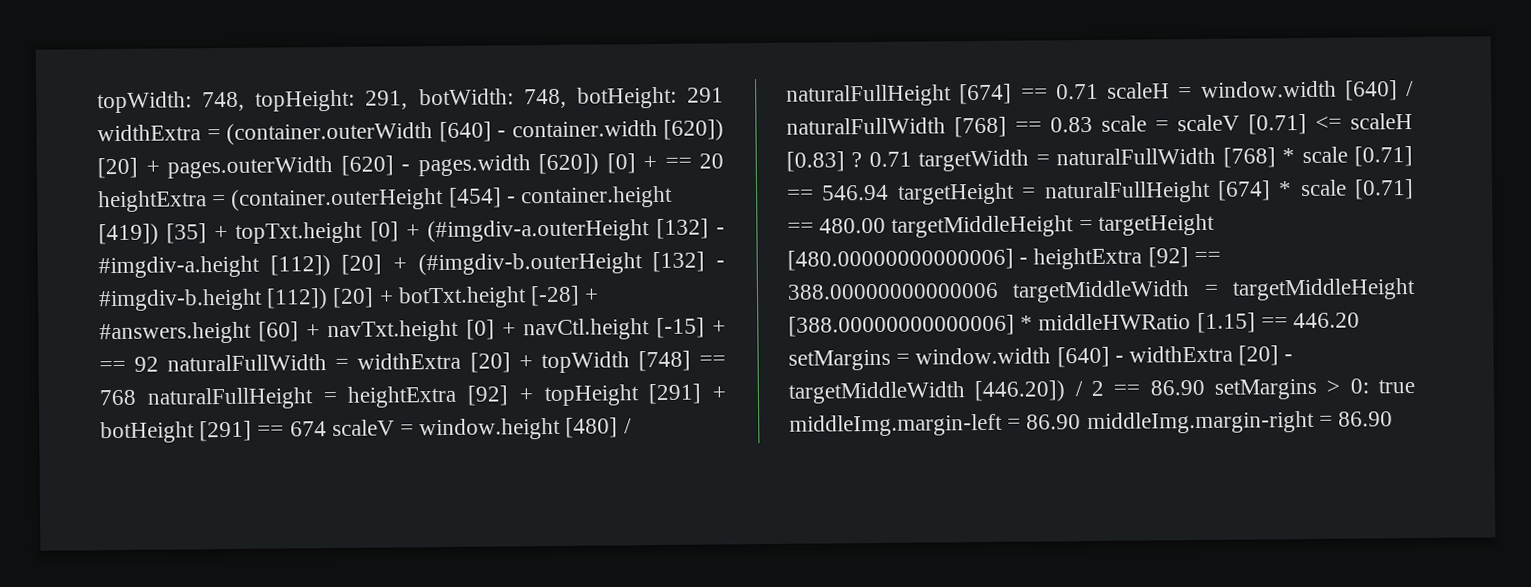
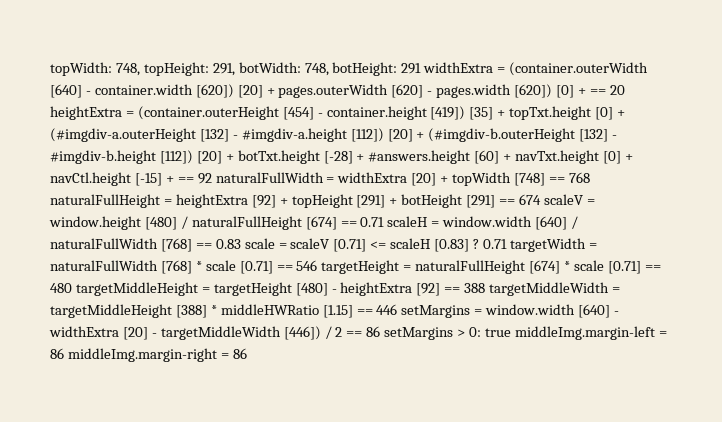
- 0.71 targetWidth = naturalFullWidth [768] * scale [0.71] == 546.94 targetHeight = naturalFullHeight [674] * scale [0.71] == 480.00 targetMiddleHeight = targetHeight [480.00000000000006] - heightExtra [92] == 388.00000000000006 targetMiddleWidth = targetMiddleHeight [388.00000000000006] * middleHWRatio [1.15] == 446.20 setMargins = window.width [640] - widthExtra [20] - targetMiddleWidth [446.20]) / 2 == 86.90 setMargins > 0: true middleImg.margin-left = 86.90 middleImg.margin-right = 86.90
+ 0.71 targetWidth = naturalFullWidth [768] * scale [0.71] == 546 targetHeight = naturalFullHeight [674] * scale [0.71] == 480 targetMiddleHeight = targetHeight [480] - heightExtra [92] == 388 targetMiddleWidth = targetMiddleHeight [388] * middleHWRatio [1.15] == 446 setMargins = window.width [640] - widthExtra [20] - targetMiddleWidth [446]) / 2 == 86 setMargins > 0: true middleImg.margin-left = 86 middleImg.margin-right = 86

